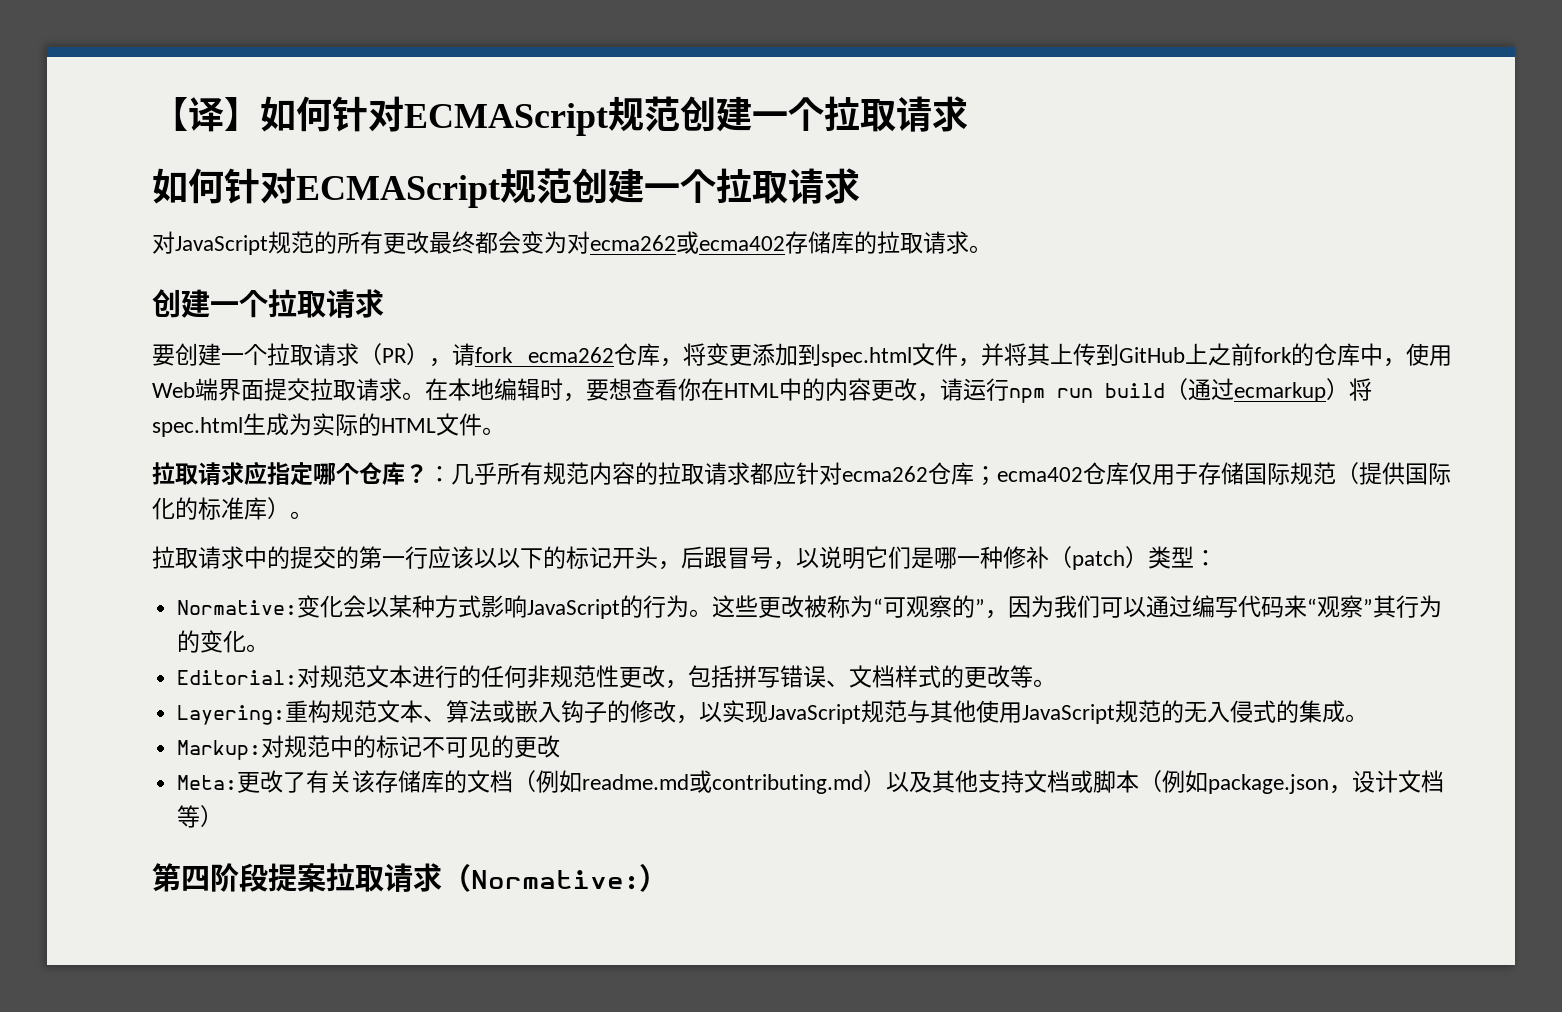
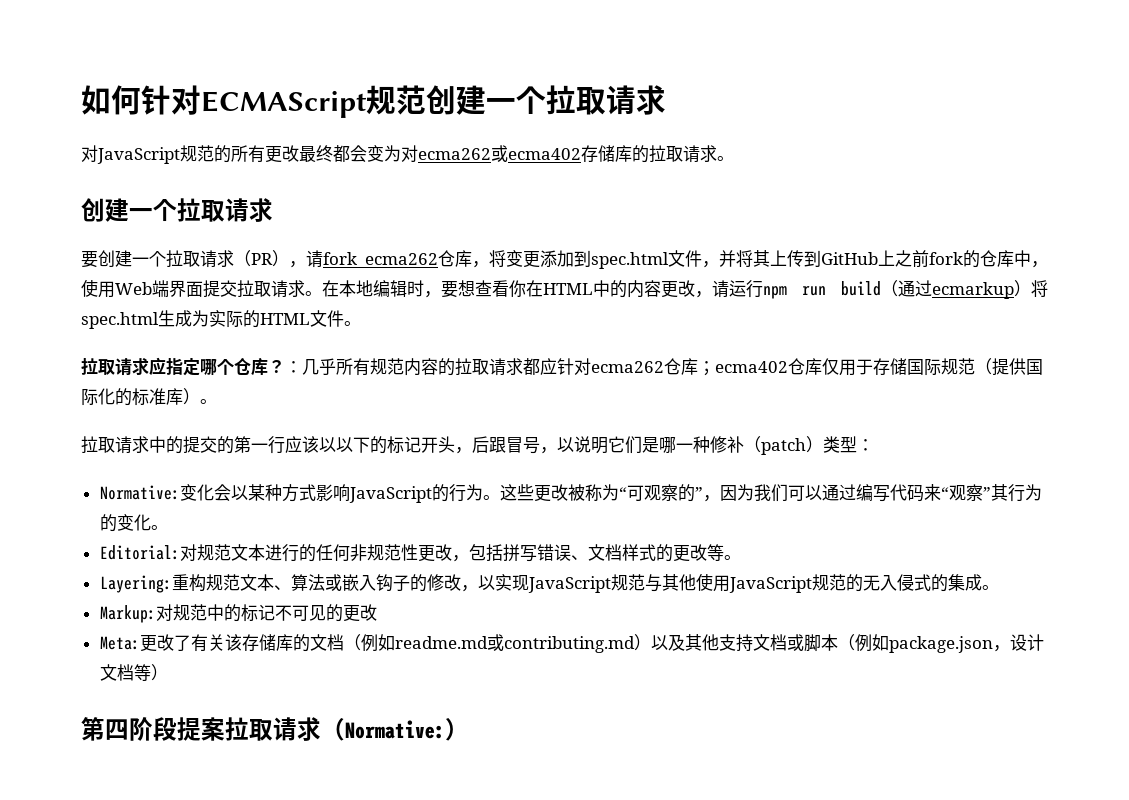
- 【译】如何针对ECMAScript规范创建一个拉取请求

